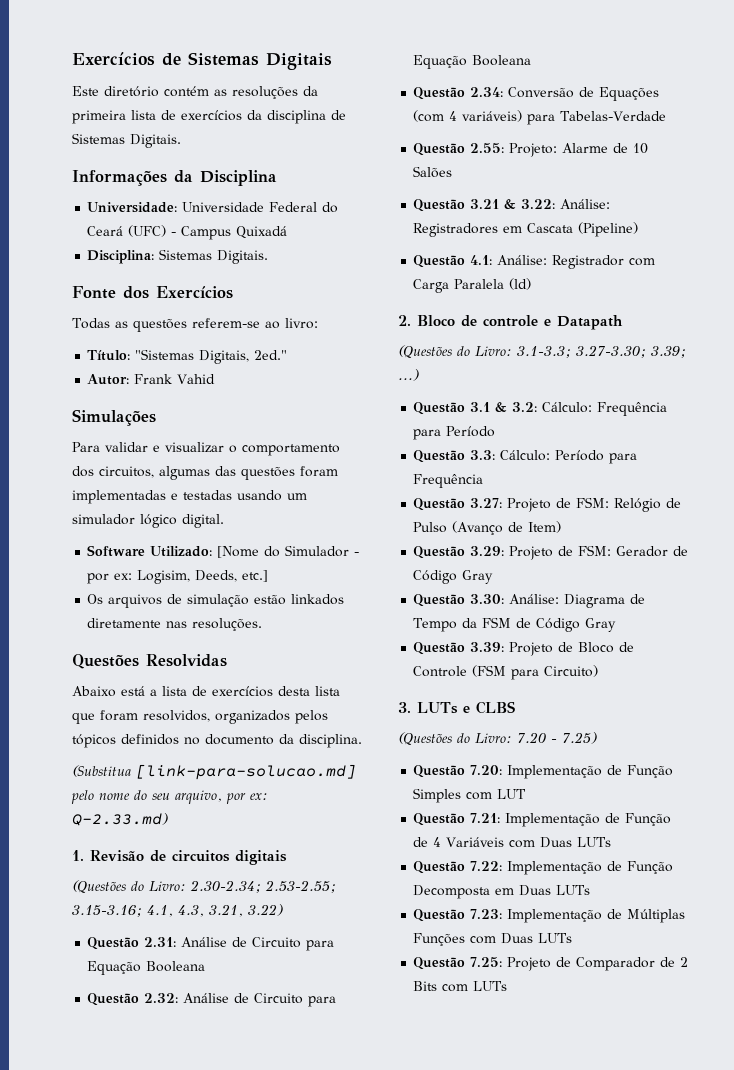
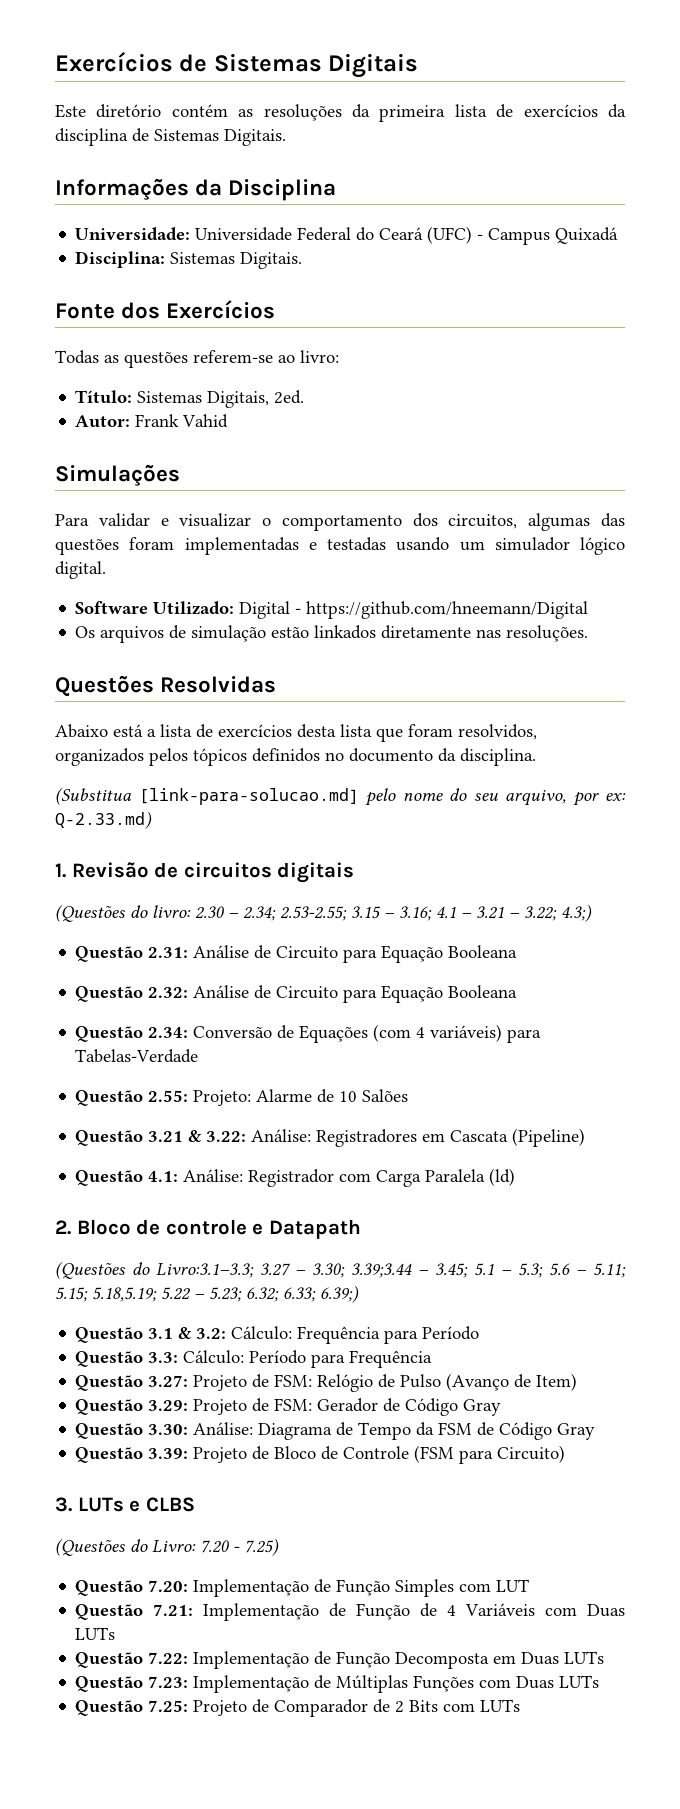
- Título: "Sistemas Digitais, 2ed."
+ Título: Sistemas Digitais, 2ed.
- Software Utilizado: [Nome do Simulador - por ex: Logisim, Deeds, etc.]
+ Software Utilizado: Digital - https://github.com/hneemann/Digital
- (Questões do Livro: 2.30-2.34; 2.53-2.55; 3.15-3.16; 4.1, 4.3, 3.21, 3.22)
+ (Questões do livro: 2.30 – 2.34; 2.53-2.55; 3.15 – 3.16; 4.1 – 3.21 – 3.22; 4.3;)
- (Questões do Livro: 3.1-3.3; 3.27-3.30; 3.39; ...)
+ (Questões do Livro:3.1–3.3; 3.27 – 3.30; 3.39;3.44 – 3.45; 5.1 – 5.3; 5.6 – 5.11; 5.15; 5.18,5.19; 5.22 – 5.23; 6.32; 6.33; 6.39;)

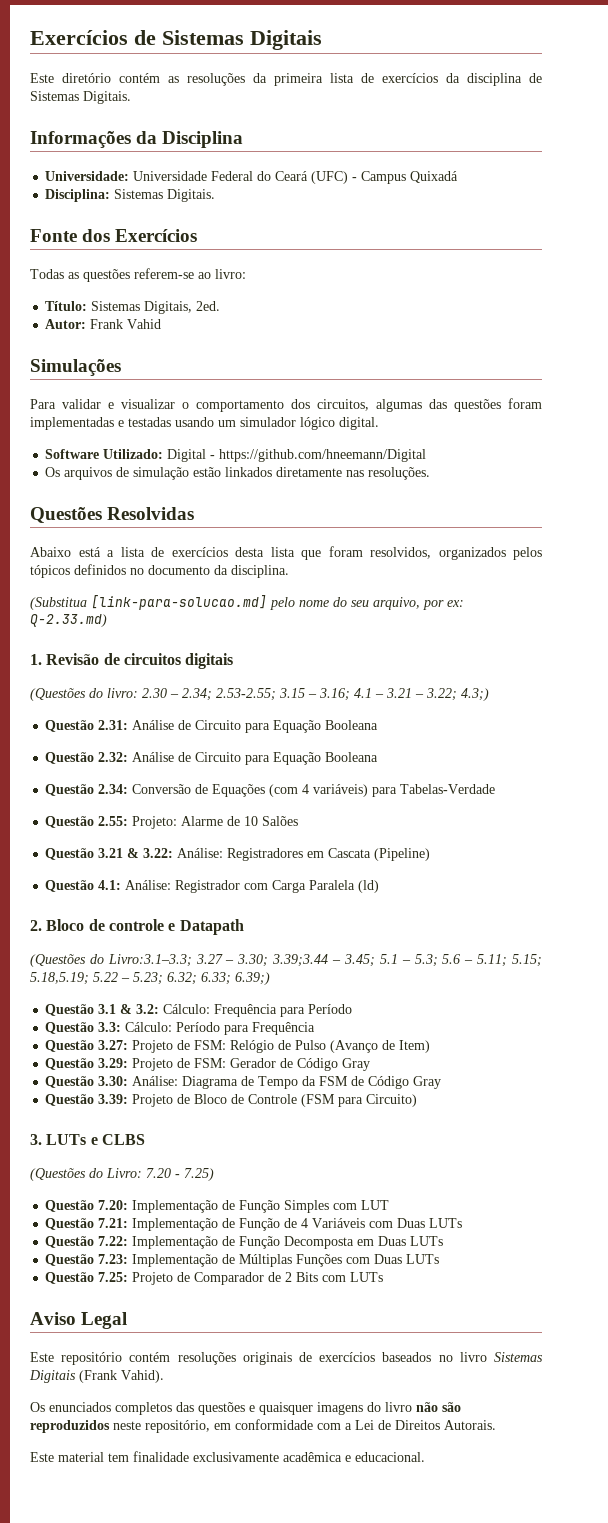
+ Aviso Legal
+ Este repositório contém resoluções originais de exercícios baseados no livro Sistemas Digitais (Frank Vahid).
+ Os enunciados completos das questões e quaisquer imagens do livro não são reproduzidos neste repositório, em conformidade com a Lei de Direitos Autorais.
+ Este material tem finalidade exclusivamente acadêmica e educacional.

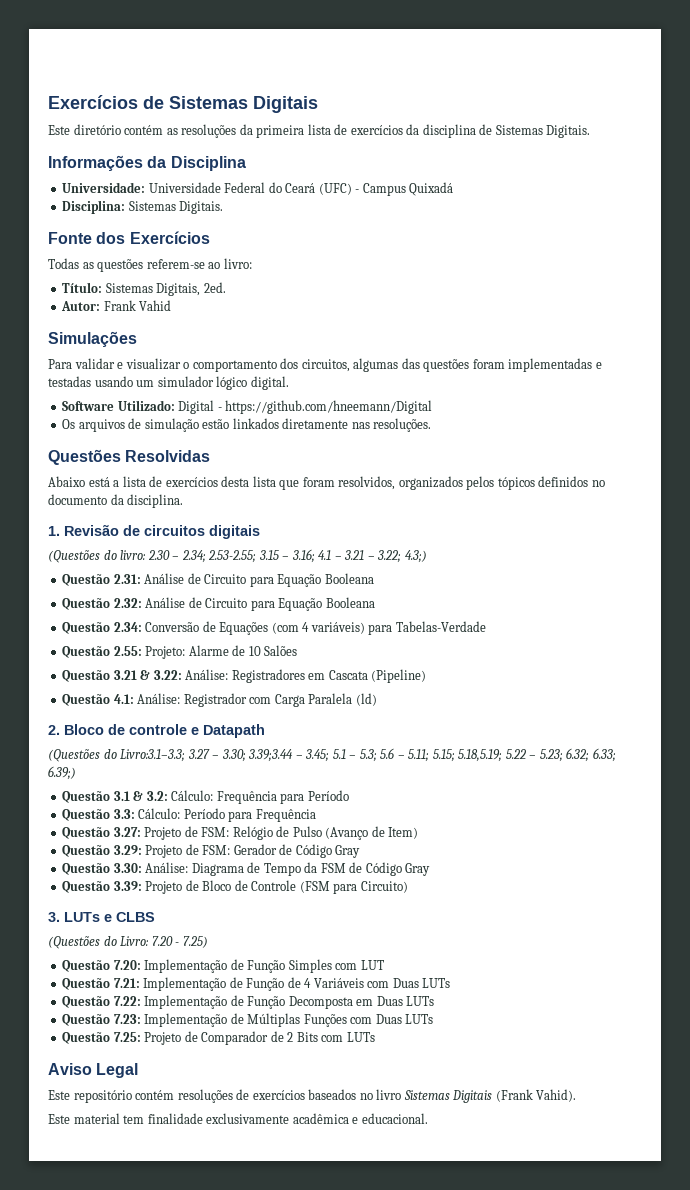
- (Substitua [link-para-solucao.md] pelo nome do seu arquivo, por ex: Q-2.33.md)
- Este repositório contém resoluções originais de exercícios baseados no livro Sistemas Digitais (Frank Vahid).
+ Este repositório contém resoluções de exercícios baseados no livro Sistemas Digitais (Frank Vahid).
- Os enunciados completos das questões e quaisquer imagens do livro não são reproduzidos neste repositório, em conformidade com a Lei de Direitos Autorais.

